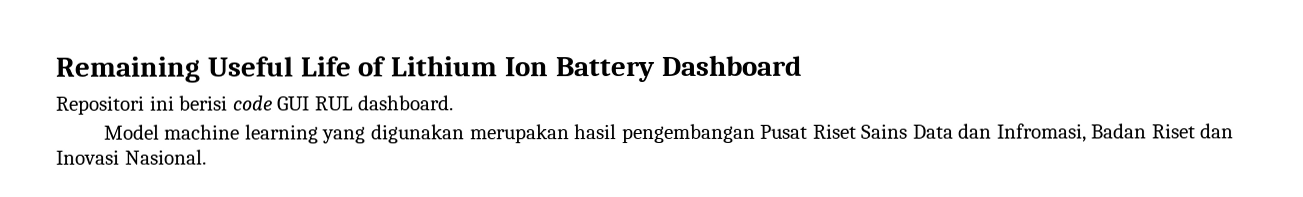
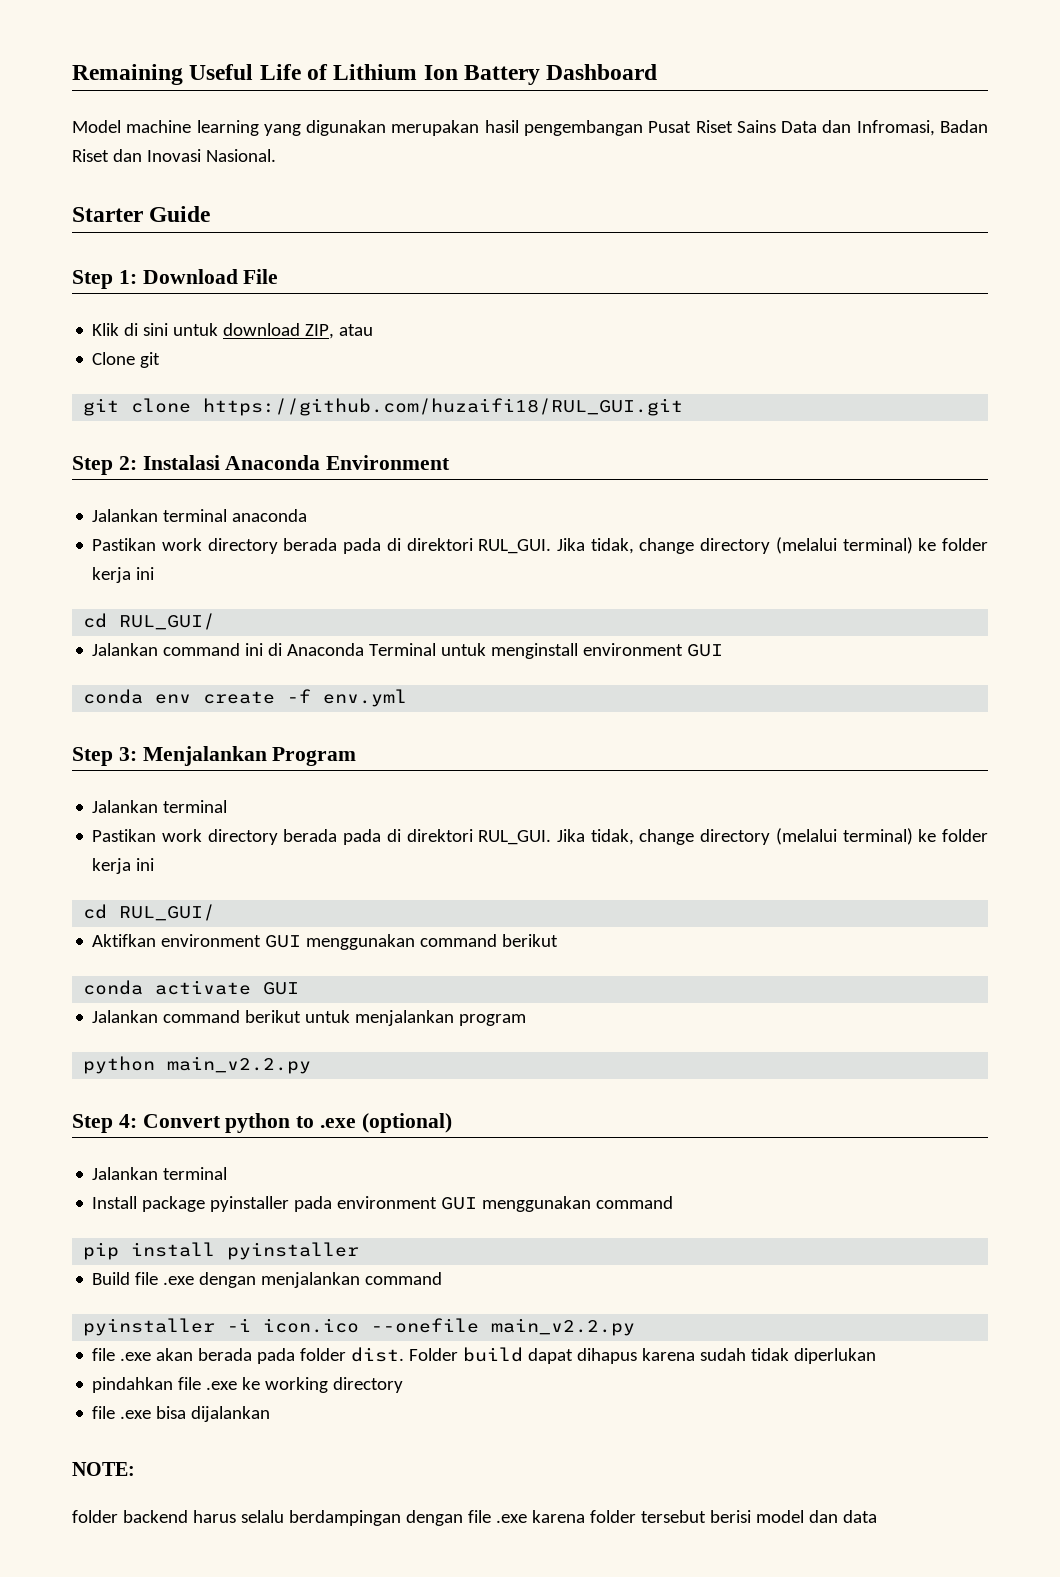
- Repositori ini berisi code GUI RUL dashboard.
+ Starter Guide
+ Step 1: Download File
+ Klik di sini untuk download ZIP, atau
+ Clone git
+ git clone https://github.com/huzaifi18/RUL_GUI.git
+ Step 2: Instalasi Anaconda Environment
+ Jalankan terminal anaconda
+ Pastikan work directory berada pada di direktori RUL_GUI. Jika tidak, change directory (melalui terminal) ke folder kerja ini
+ cd RUL_GUI/
+ Jalankan command ini di Anaconda Terminal untuk menginstall environment GUI
+ conda env create -f env.yml
+ Step 3: Menjalankan Program
+ Jalankan terminal
+ Pastikan work directory berada pada di direktori RUL_GUI. Jika tidak, change directory (melalui terminal) ke folder kerja ini
+ cd RUL_GUI/
+ Aktifkan environment GUI menggunakan command berikut
+ conda activate GUI
+ Jalankan command berikut untuk menjalankan program
+ python main_v2.2.py
+ Step 4: Convert python to .exe (optional)
+ Jalankan terminal
+ Install package pyinstaller pada environment GUI menggunakan command
+ pip install pyinstaller
+ Build file .exe dengan menjalankan command
+ pyinstaller -i icon.ico --onefile main_v2.2.py
+ file .exe akan berada pada folder dist. Folder build dapat dihapus karena sudah tidak diperlukan
+ pindahkan file .exe ke working directory
+ file .exe bisa dijalankan
+ NOTE:
+ folder backend harus selalu berdampingan dengan file .exe karena folder tersebut berisi model dan data

